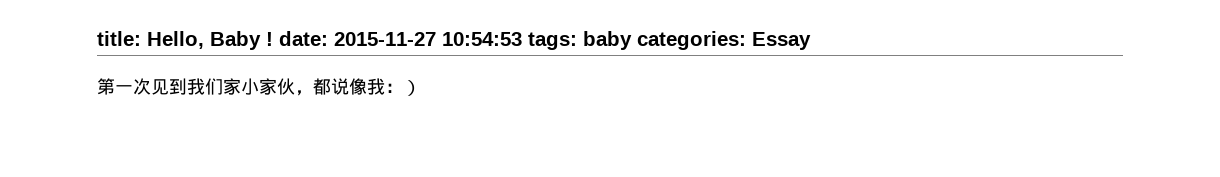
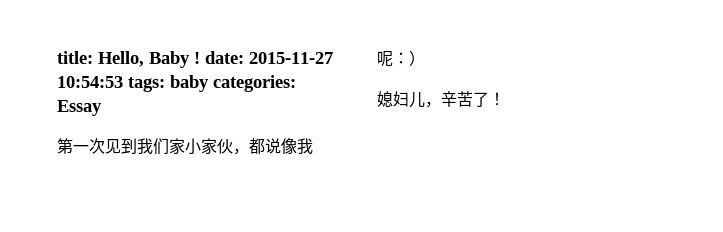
- 第一次见到我们家小家伙，都说像我：）
+ 第一次见到我们家小家伙，都说像我呢：）
+ 媳妇儿，辛苦了！

